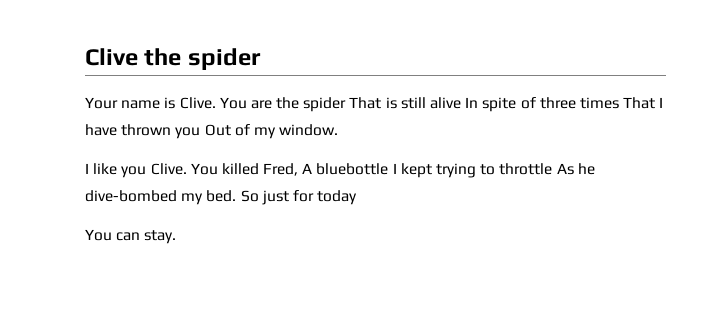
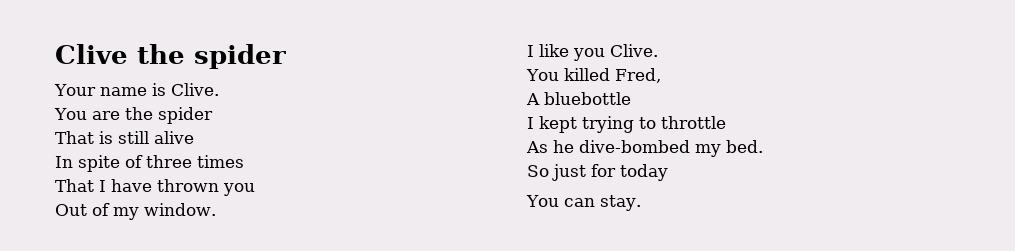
- Your name is Clive. You are the spider That is still alive In spite of three times That I have thrown you Out of my window.
+ Your name is Clive.
+ You are the spider
+ That is still alive
+ In spite of three times
+ That I have thrown you
+ Out of my window.
- I like you Clive. You killed Fred, A bluebottle I kept trying to throttle As he dive-bombed my bed. So just for today
+ I like you Clive.
+ You killed Fred,
+ A bluebottle
+ I kept trying to throttle
+ As he dive-bombed my bed.
+ So just for today

